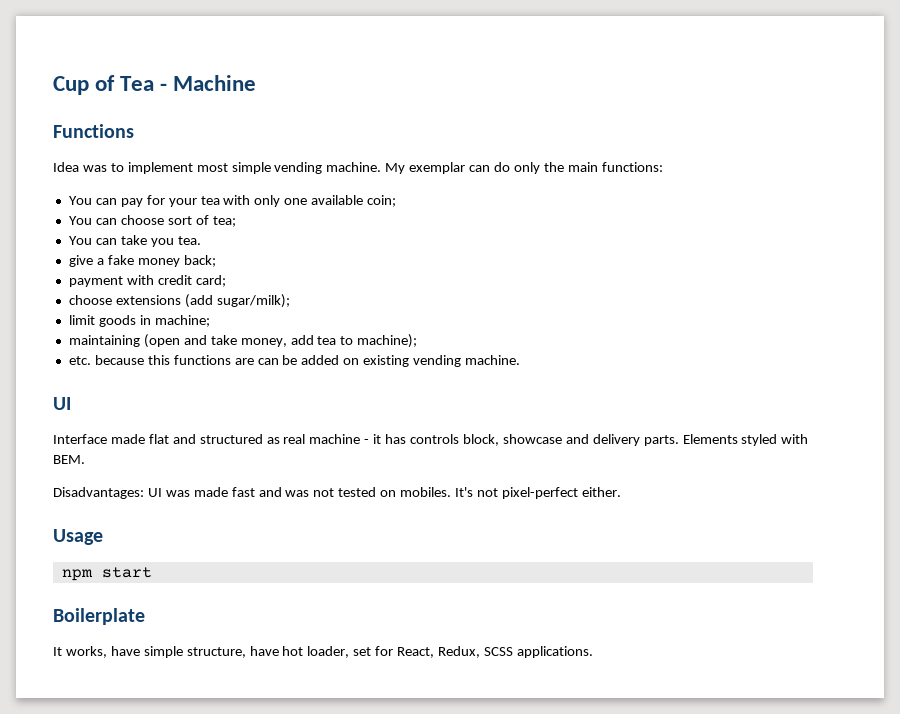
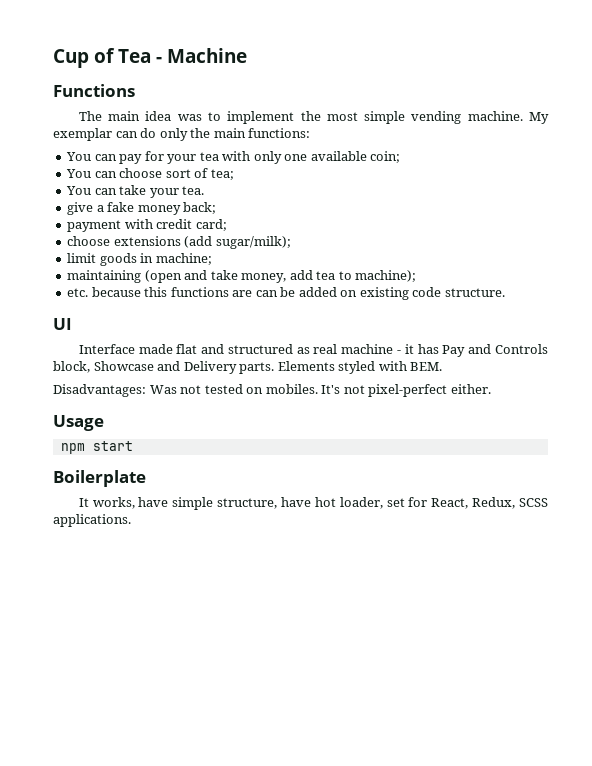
- Idea was to implement most simple vending machine.
+ The main idea was to implement the most simple vending machine.
- You can take you tea.
+ You can take your tea.
- etc. because this functions are can be added on existing vending machine.
+ etc. because this functions are can be added on existing code structure.
- Interface made flat and structured as real machine - it has controls block, showcase and delivery parts.
+ Interface made flat and structured as real machine - it has Pay and Controls block, Showcase and Delivery parts.
- Disadvantages: UI was made fast and was not tested on mobiles.
+ Disadvantages: Was not tested on mobiles.

